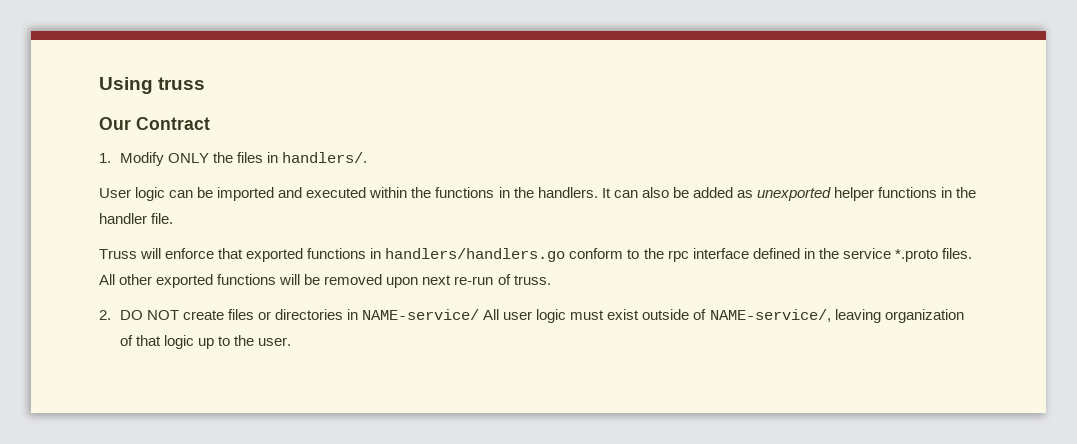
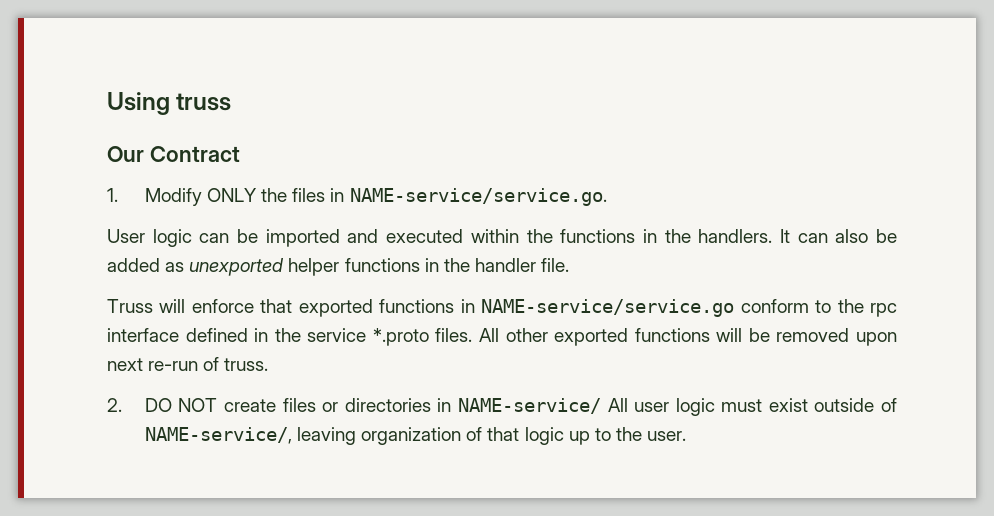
- 1. Modify ONLY the files in handlers/.
+ 1. Modify ONLY the files in NAME-service/service.go.
- Truss will enforce that exported functions in handlers/handlers.go conform to the rpc interface defined in the service *.proto files.
+ Truss will enforce that exported functions in NAME-service/service.go conform to the rpc interface defined in the service *.proto files.

